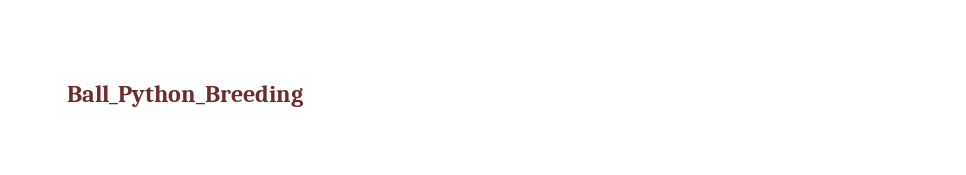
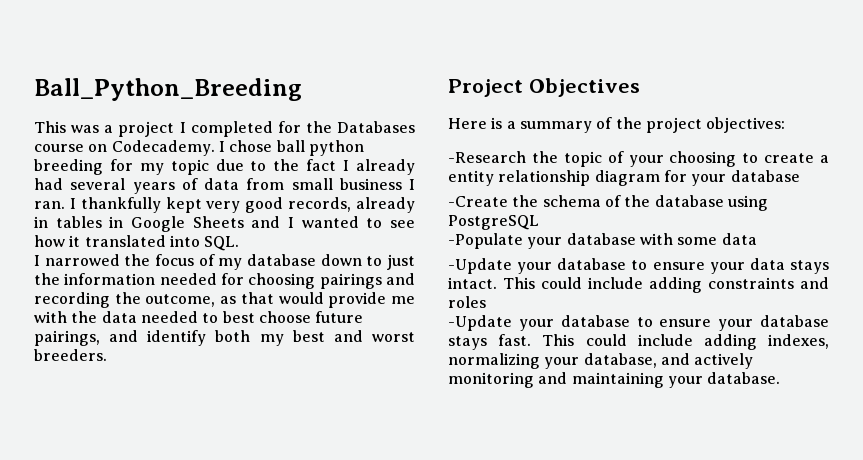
+ This was a project I completed for the Databases course on Codecademy. I chose ball python breeding for my topic due to the fact I already had several years of data from small business I ran. I thankfully kept very good records, already in tables in Google Sheets and I wanted to see how it translated into SQL.
+ I narrowed the focus of my database down to just the information needed for choosing pairings and recording the outcome, as that would provide me with the data needed to best choose future pairings, and identify both my best and worst breeders.
+ Project Objectives
+ Here is a summary of the project objectives:
+ -Research the topic of your choosing to create a entity relationship diagram for your database
+ -Create the schema of the database using PostgreSQL
+ -Populate your database with some data
+ -Update your database to ensure your data stays intact. This could include adding constraints and roles
+ -Update your database to ensure your database stays fast. This could include adding indexes, normalizing your database, and actively monitoring and maintaining your database.

